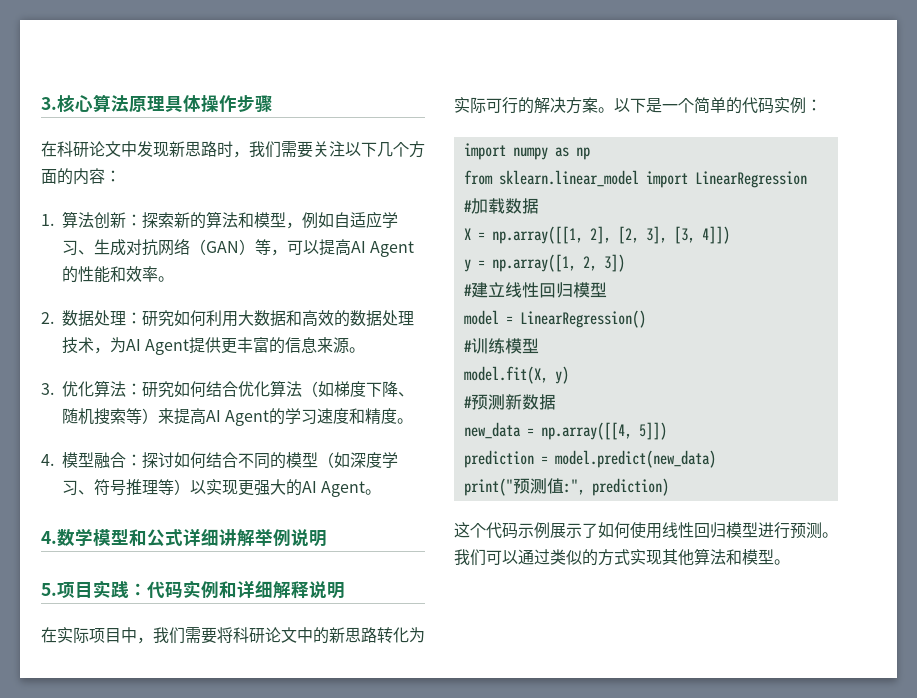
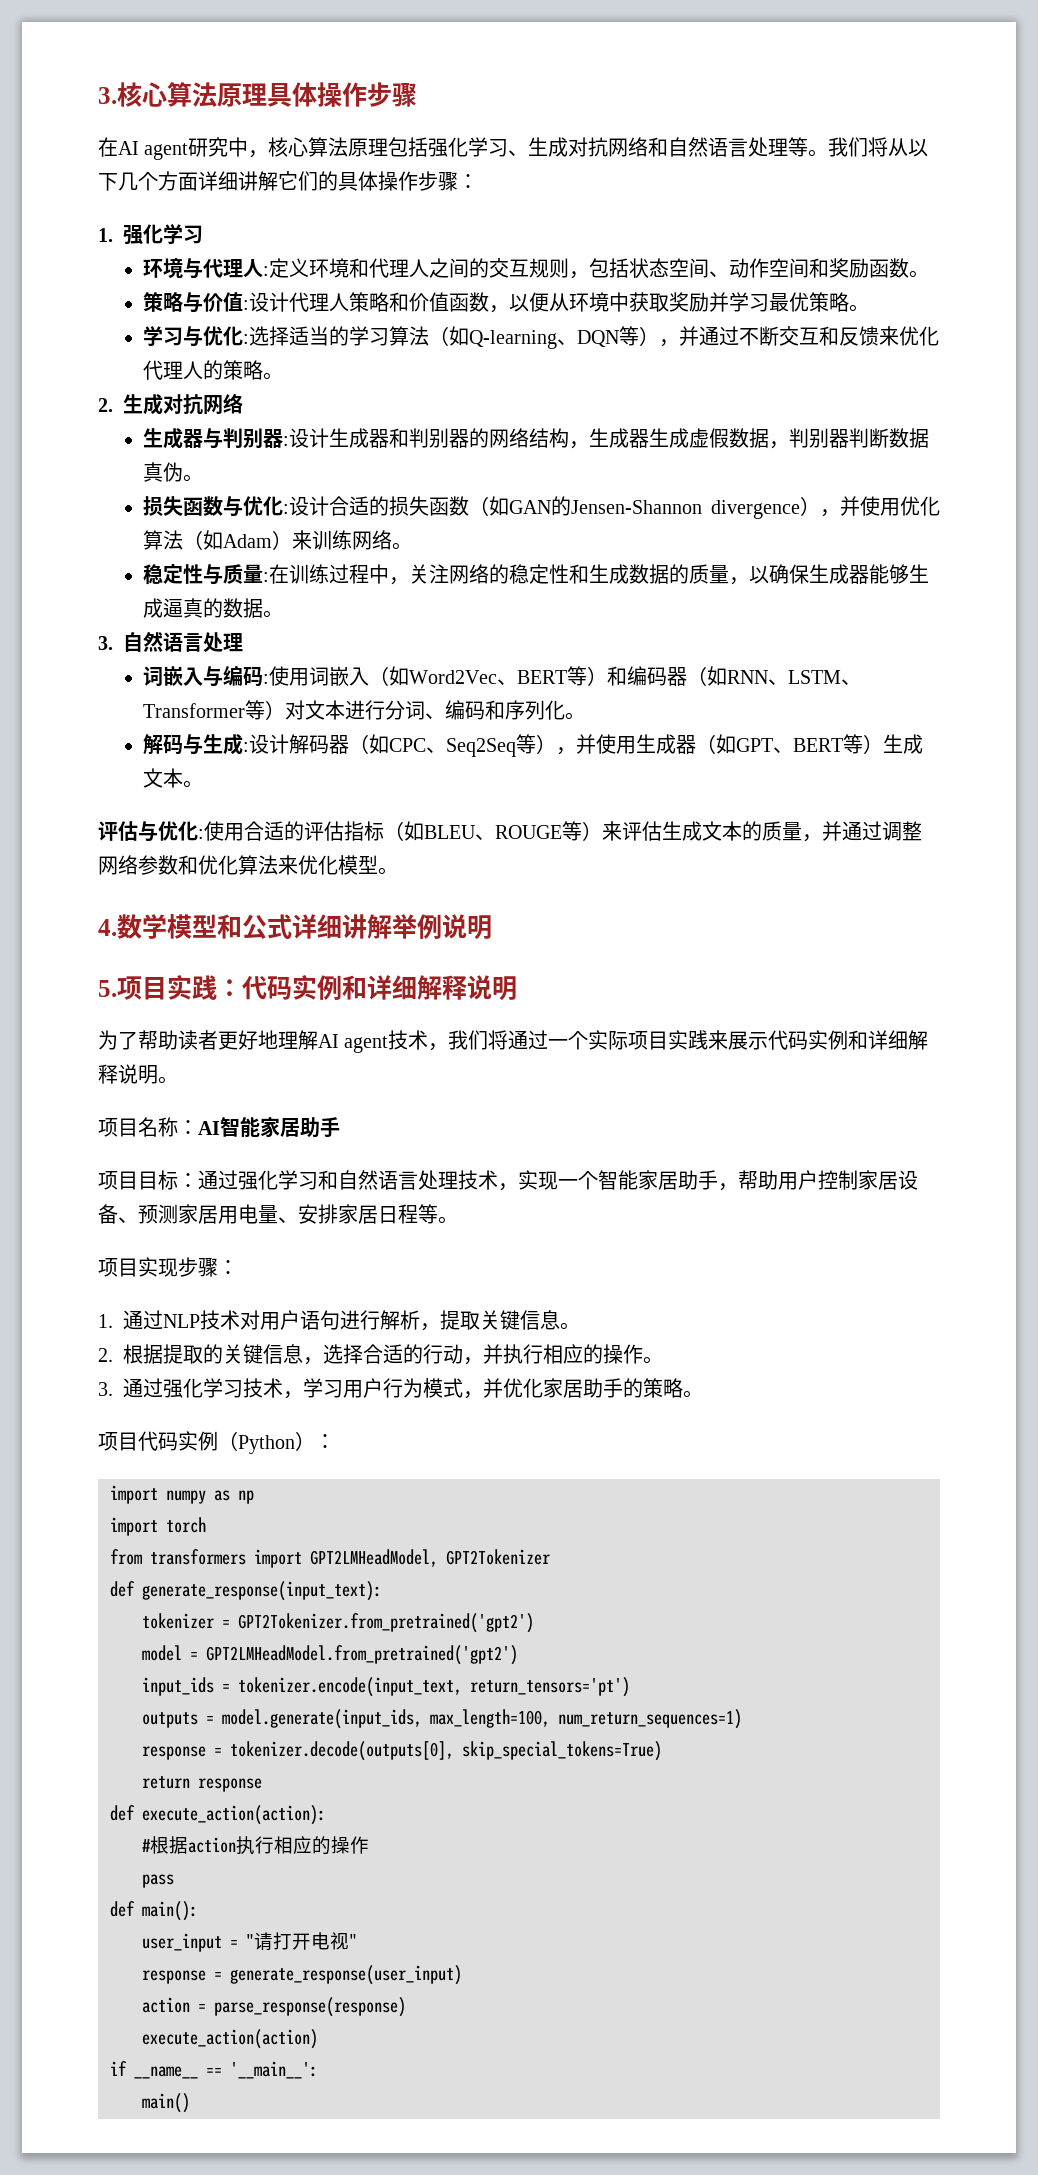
- 在科研论文中发现新思路时，我们需要关注以下几个方面的内容：
- 1.算法创新：探索新的算法和模型，例如自适应学习、生成对抗网络（GAN）等，可以提高AI Agent的性能和效率。
- 2.数据处理：研究如何利用大数据和高效的数据处理技术，为AI Agent提供更丰富的信息来源。
- 3.优化算法：研究如何结合优化算法（如梯度下降、随机搜索等）来提高AI Agent的学习速度和精度。
- 4.模型融合：探讨如何结合不同的模型（如深度学习、符号推理等）以实现更强大的AI Agent。
+ 在AI agent研究中，核心算法原理包括强化学习、生成对抗网络和自然语言处理等。我们将从以下几个方面详细讲解它们的具体操作步骤：
+ 1.强化学习
+ 环境与代理人:定义环境和代理人之间的交互规则，包括状态空间、动作空间和奖励函数。
+ 策略与价值:设计代理人策略和价值函数，以便从环境中获取奖励并学习最优策略。
+ 学习与优化:选择适当的学习算法（如Q-learning、DQN等），并通过不断交互和反馈来优化代理人的策略。
+ 2.生成对抗网络
+ 生成器与判别器:设计生成器和判别器的网络结构，生成器生成虚假数据，判别器判断数据真伪。
+ 损失函数与优化:设计合适的损失函数（如GAN的Jensen-Shannon divergence），并使用优化算法（如Adam）来训练网络。
+ 稳定性与质量:在训练过程中，关注网络的稳定性和生成数据的质量，以确保生成器能够生成逼真的数据。
+ 3.自然语言处理
+ 词嵌入与编码:使用词嵌入（如Word2Vec、BERT等）和编码器（如RNN、LSTM、Transformer等）对文本进行分词、编码和序列化。
+ 解码与生成:设计解码器（如CPC、Seq2Seq等），并使用生成器（如GPT、BERT等）生成文本。
+ 评估与优化:使用合适的评估指标（如BLEU、ROUGE等）来评估生成文本的质量，并通过调整网络参数和优化算法来优化模型。
- 在实际项目中，我们需要将科研论文中的新思路转化为实际可行的解决方案。以下是一个简单的代码实例：
+ 为了帮助读者更好地理解AI agent技术，我们将通过一个实际项目实践来展示代码实例和详细解释说明。
+ 项目名称：AI智能家居助手
+ 项目目标：通过强化学习和自然语言处理技术，实现一个智能家居助手，帮助用户控制家居设备、预测家居用电量、安排家居日程等。
+ 项目实现步骤：
+ 1.通过NLP技术对用户语句进行解析，提取关键信息。
+ 2.根据提取的关键信息，选择合适的行动，并执行相应的操作。
+ 3.通过强化学习技术，学习用户行为模式，并优化家居助手的策略。
+ 项目代码实例（Python）：
+ import torch
- from sklearn.linear_model import LinearRegression
- #加载数据
- X = np.array([[1, 2], [2, 3], [3, 4]])
- y = np.array([1, 2, 3])
- #建立线性回归模型
- model = LinearRegression()
- #训练模型
- model.fit(X, y)
- #预测新数据
- new_data = np.array([[4, 5]])
- prediction = model.predict(new_data)
- print("预测值:", prediction)
- 这个代码示例展示了如何使用线性回归模型进行预测。我们可以通过类似的方式实现其他算法和模型。
+ from transformers import GPT2LMHeadModel, GPT2Tokenizer
+ def generate_response(input_text):
+ tokenizer = GPT2Tokenizer.from_pretrained('gpt2')
+ model = GPT2LMHeadModel.from_pretrained('gpt2')
+ input_ids = tokenizer.encode(input_text, return_tensors='pt')
+ outputs = model.generate(input_ids, max_length=100, num_return_sequences=1)
+ response = tokenizer.decode(outputs[0], skip_special_tokens=True)
+ return response
+ def execute_action(action):
+ #根据action执行相应的操作
+ pass
+ def main():
+ user_input = "请打开电视"
+ response = generate_response(user_input)
+ action = parse_response(response)
+ execute_action(action)
+ if __name__ == '__main__':
+ main()

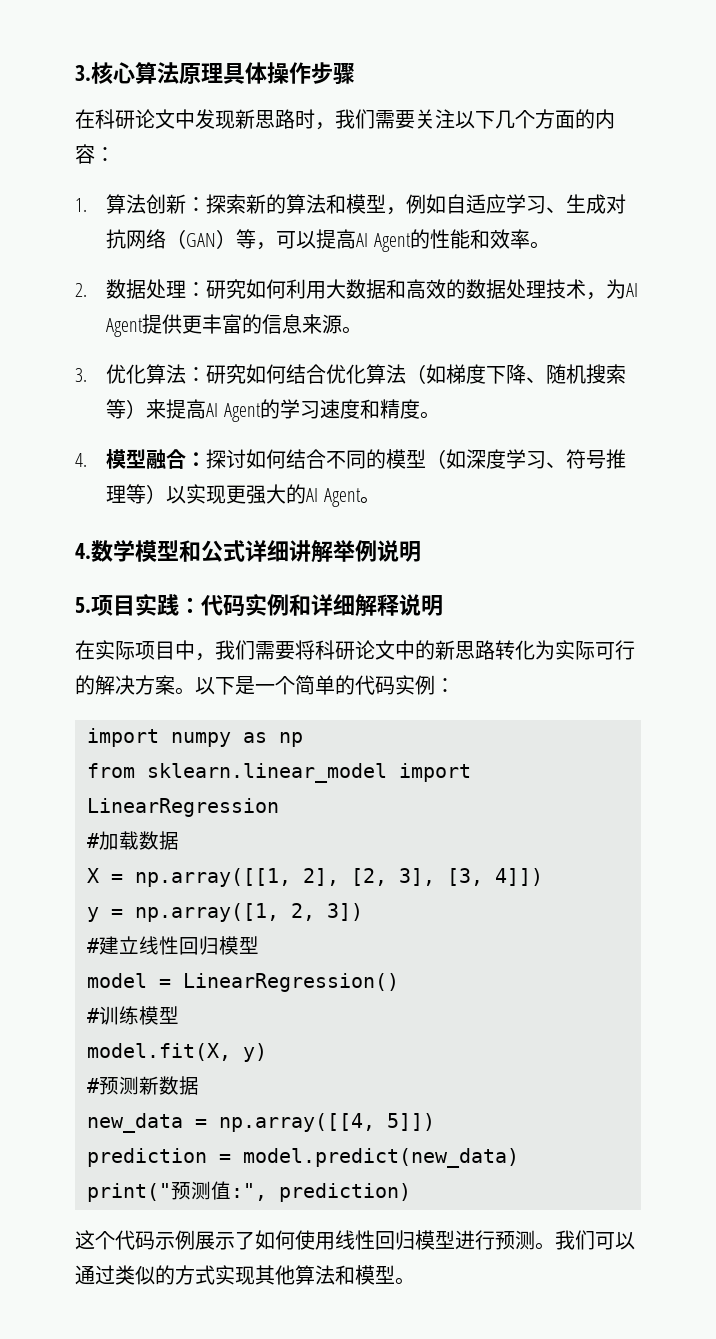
- 在AI agent研究中，核心算法原理包括强化学习、生成对抗网络和自然语言处理等。我们将从以下几个方面详细讲解它们的具体操作步骤：
- 1.强化学习
- 环境与代理人:定义环境和代理人之间的交互规则，包括状态空间、动作空间和奖励函数。
- 策略与价值:设计代理人策略和价值函数，以便从环境中获取奖励并学习最优策略。
- 学习与优化:选择适当的学习算法（如Q-learning、DQN等），并通过不断交互和反馈来优化代理人的策略。
- 2.生成对抗网络
- 生成器与判别器:设计生成器和判别器的网络结构，生成器生成虚假数据，判别器判断数据真伪。
- 损失函数与优化:设计合适的损失函数（如GAN的Jensen-Shannon divergence），并使用优化算法（如Adam）来训练网络。
- 稳定性与质量:在训练过程中，关注网络的稳定性和生成数据的质量，以确保生成器能够生成逼真的数据。
- 3.自然语言处理
- 词嵌入与编码:使用词嵌入（如Word2Vec、BERT等）和编码器（如RNN、LSTM、Transformer等）对文本进行分词、编码和序列化。
- 解码与生成:设计解码器（如CPC、Seq2Seq等），并使用生成器（如GPT、BERT等）生成文本。
- 评估与优化:使用合适的评估指标（如BLEU、ROUGE等）来评估生成文本的质量，并通过调整网络参数和优化算法来优化模型。
+ 在科研论文中发现新思路时，我们需要关注以下几个方面的内容：
+ 1.算法创新：探索新的算法和模型，例如自适应学习、生成对抗网络（GAN）等，可以提高AI Agent的性能和效率。
+ 2.数据处理：研究如何利用大数据和高效的数据处理技术，为AI Agent提供更丰富的信息来源。
+ 3.优化算法：研究如何结合优化算法（如梯度下降、随机搜索等）来提高AI Agent的学习速度和精度。
+ 4.模型融合：探讨如何结合不同的模型（如深度学习、符号推理等）以实现更强大的AI Agent。
- 为了帮助读者更好地理解AI agent技术，我们将通过一个实际项目实践来展示代码实例和详细解释说明。
- 项目名称：AI智能家居助手
- 项目目标：通过强化学习和自然语言处理技术，实现一个智能家居助手，帮助用户控制家居设备、预测家居用电量、安排家居日程等。
- 项目实现步骤：
- 1.通过NLP技术对用户语句进行解析，提取关键信息。
- 2.根据提取的关键信息，选择合适的行动，并执行相应的操作。
- 3.通过强化学习技术，学习用户行为模式，并优化家居助手的策略。
- 项目代码实例（Python）：
+ 在实际项目中，我们需要将科研论文中的新思路转化为实际可行的解决方案。以下是一个简单的代码实例：
- import torch
- from transformers import GPT2LMHeadModel, GPT2Tokenizer
- def generate_response(input_text):
- tokenizer = GPT2Tokenizer.from_pretrained('gpt2')
- model = GPT2LMHeadModel.from_pretrained('gpt2')
- input_ids = tokenizer.encode(input_text, return_tensors='pt')
- outputs = model.generate(input_ids, max_length=100, num_return_sequences=1)
- response = tokenizer.decode(outputs[0], skip_special_tokens=True)
- return response
- def execute_action(action):
- #根据action执行相应的操作
- pass
- def main():
- user_input = "请打开电视"
- response = generate_response(user_input)
- action = parse_response(response)
- execute_action(action)
- if __name__ == '__main__':
- main()
+ from sklearn.linear_model import LinearRegression
+ #加载数据
+ X = np.array([[1, 2], [2, 3], [3, 4]])
+ y = np.array([1, 2, 3])
+ #建立线性回归模型
+ model = LinearRegression()
+ #训练模型
+ model.fit(X, y)
+ #预测新数据
+ new_data = np.array([[4, 5]])
+ prediction = model.predict(new_data)
+ print("预测值:", prediction)
+ 这个代码示例展示了如何使用线性回归模型进行预测。我们可以通过类似的方式实现其他算法和模型。

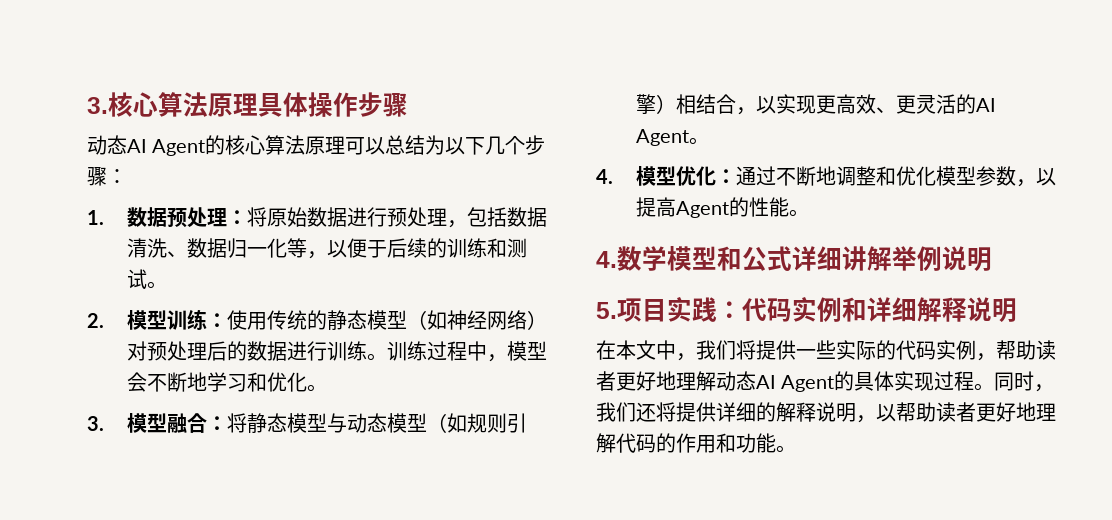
- 在科研论文中发现新思路时，我们需要关注以下几个方面的内容：
- 1.算法创新：探索新的算法和模型，例如自适应学习、生成对抗网络（GAN）等，可以提高AI Agent的性能和效率。
- 2.数据处理：研究如何利用大数据和高效的数据处理技术，为AI Agent提供更丰富的信息来源。
- 3.优化算法：研究如何结合优化算法（如梯度下降、随机搜索等）来提高AI Agent的学习速度和精度。
- 4.模型融合：探讨如何结合不同的模型（如深度学习、符号推理等）以实现更强大的AI Agent。
+ 动态AI Agent的核心算法原理可以总结为以下几个步骤：
+ 1.数据预处理：将原始数据进行预处理，包括数据清洗、数据归一化等，以便于后续的训练和测试。
+ 2.模型训练：使用传统的静态模型（如神经网络）对预处理后的数据进行训练。训练过程中，模型会不断地学习和优化。
+ 3.模型融合：将静态模型与动态模型（如规则引擎）相结合，以实现更高效、更灵活的AI Agent。
+ 4.模型优化：通过不断地调整和优化模型参数，以提高Agent的性能。
- 在实际项目中，我们需要将科研论文中的新思路转化为实际可行的解决方案。以下是一个简单的代码实例：
- import numpy as np
- from sklearn.linear_model import LinearRegression
- #加载数据
- X = np.array([[1, 2], [2, 3], [3, 4]])
- y = np.array([1, 2, 3])
- #建立线性回归模型
- model = LinearRegression()
- #训练模型
- model.fit(X, y)
- #预测新数据
- new_data = np.array([[4, 5]])
- prediction = model.predict(new_data)
- print("预测值:", prediction)
- 这个代码示例展示了如何使用线性回归模型进行预测。我们可以通过类似的方式实现其他算法和模型。
+ 在本文中，我们将提供一些实际的代码实例，帮助读者更好地理解动态AI Agent的具体实现过程。同时，我们还将提供详细的解释说明，以帮助读者更好地理解代码的作用和功能。

